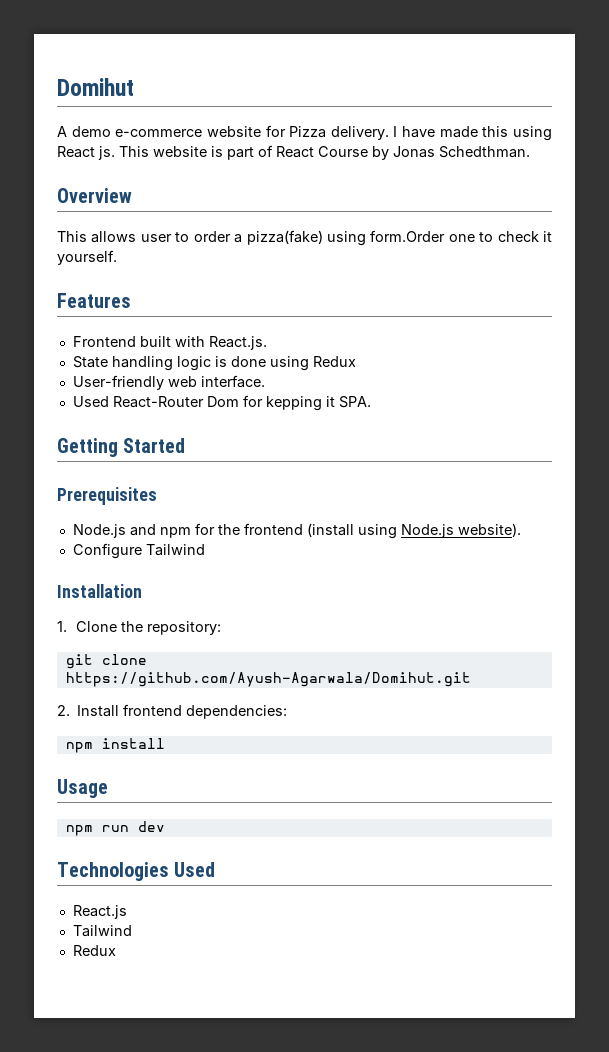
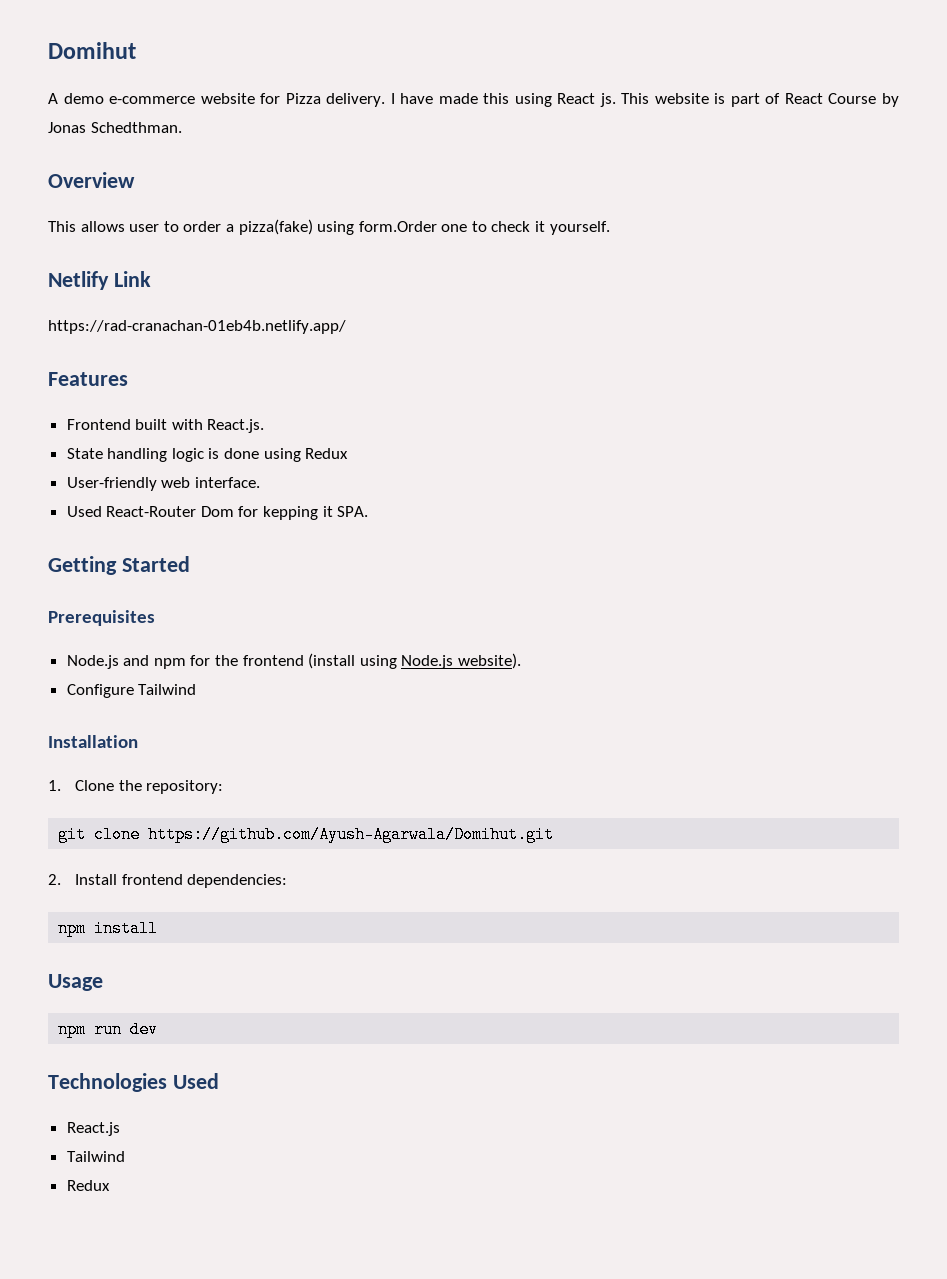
+ Netlify Link
+ https://rad-cranachan-01eb4b.netlify.app/

